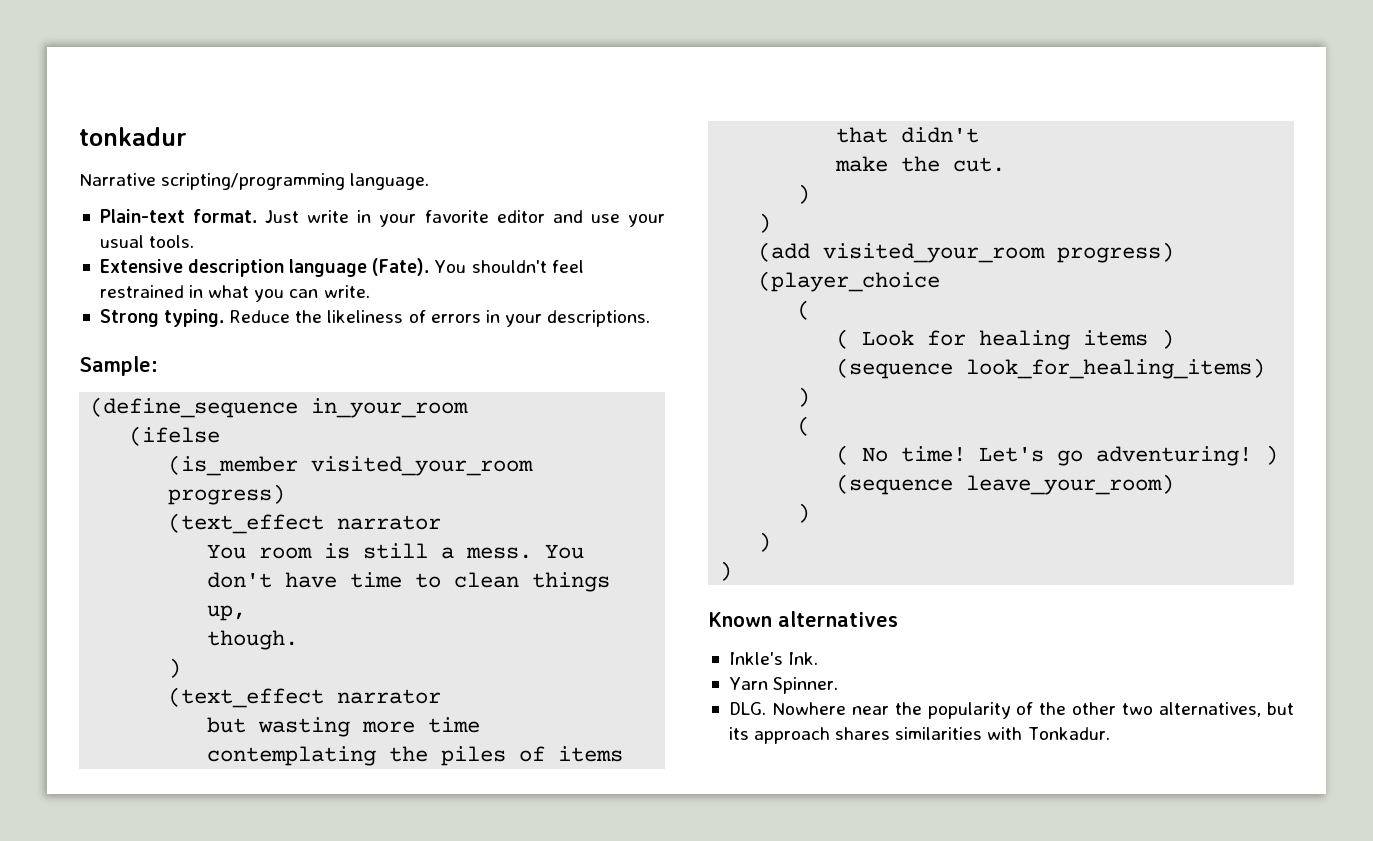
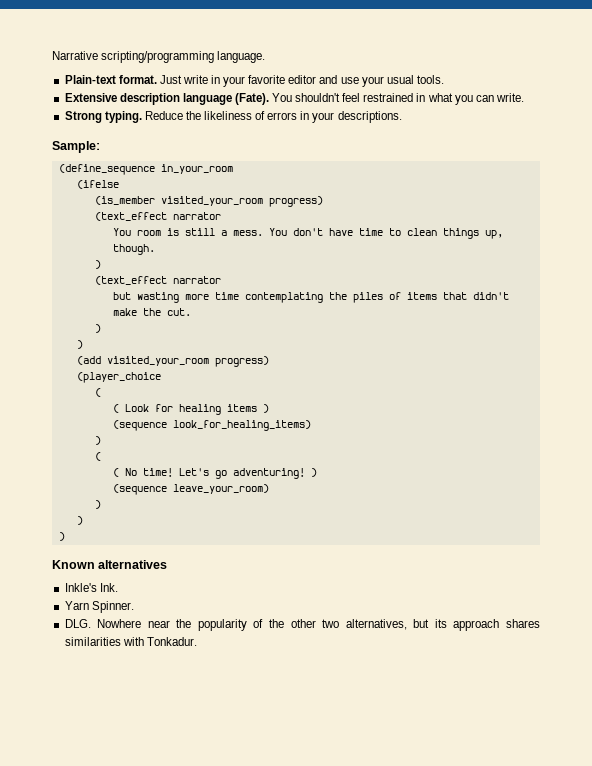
- tonkadur

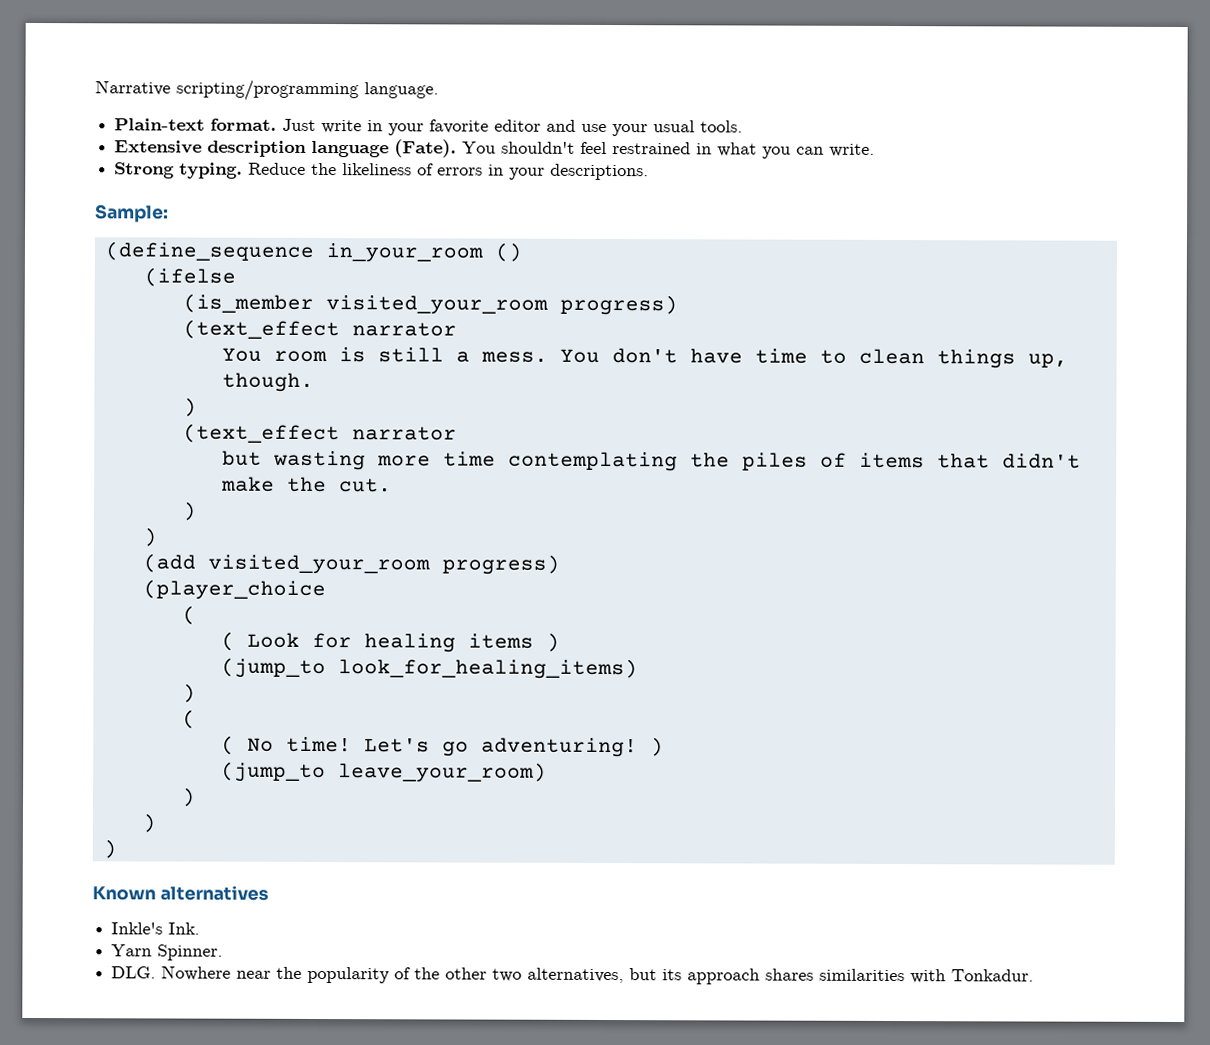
- (define_sequence in_your_room
+ (define_sequence in_your_room ()
- (sequence look_for_healing_items)
+ (jump_to look_for_healing_items)
- (sequence leave_your_room)
+ (jump_to leave_your_room)

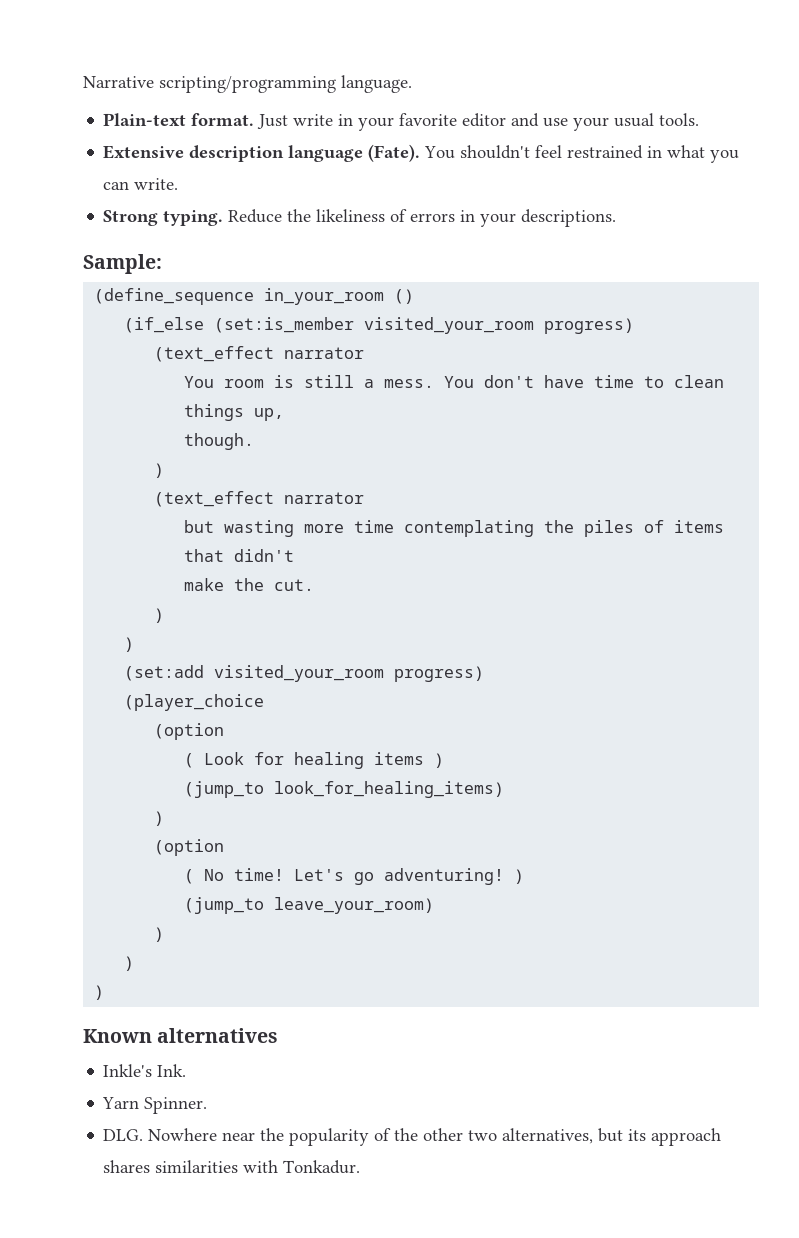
- (ifelse
- (is_member visited_your_room progress)
+ (if_else (set:is_member visited_your_room progress)
- (add visited_your_room progress)
+ (set:add visited_your_room progress)
  (player_choice
- (
+ (option
  (jump_to look_for_healing_items)
  )
- (
+ (option

